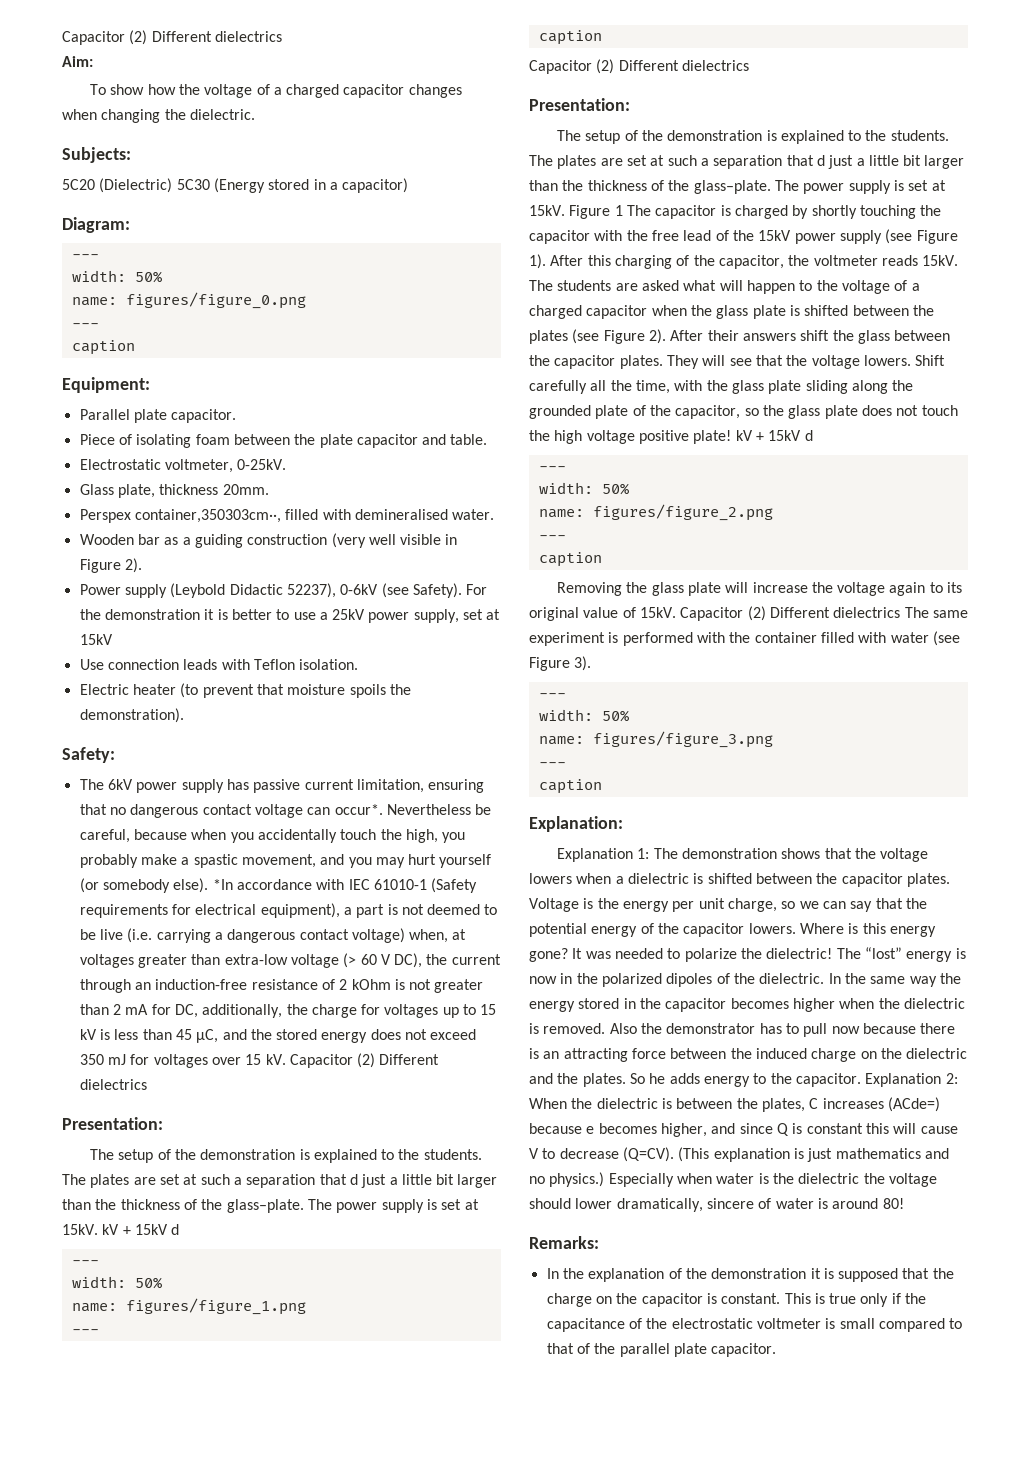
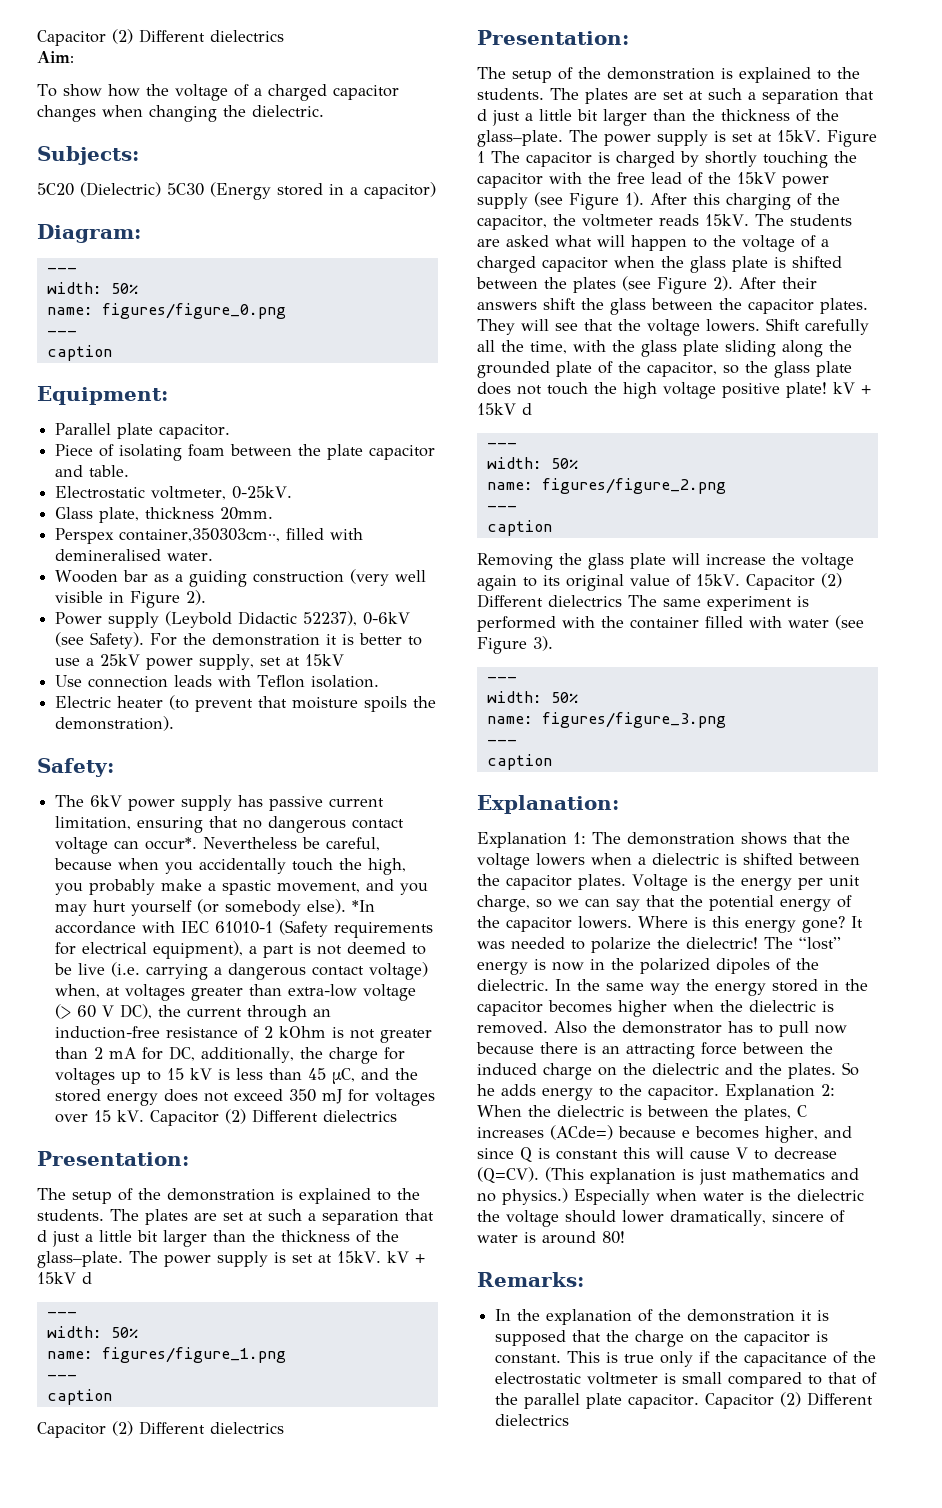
- This is true only if the capacitance of the electrostatic voltmeter is small compared to that of the parallel plate capacitor.
+ This is true only if the capacitance of the electrostatic voltmeter is small compared to that of the parallel plate capacitor. Capacitor (2) Different dielectrics

